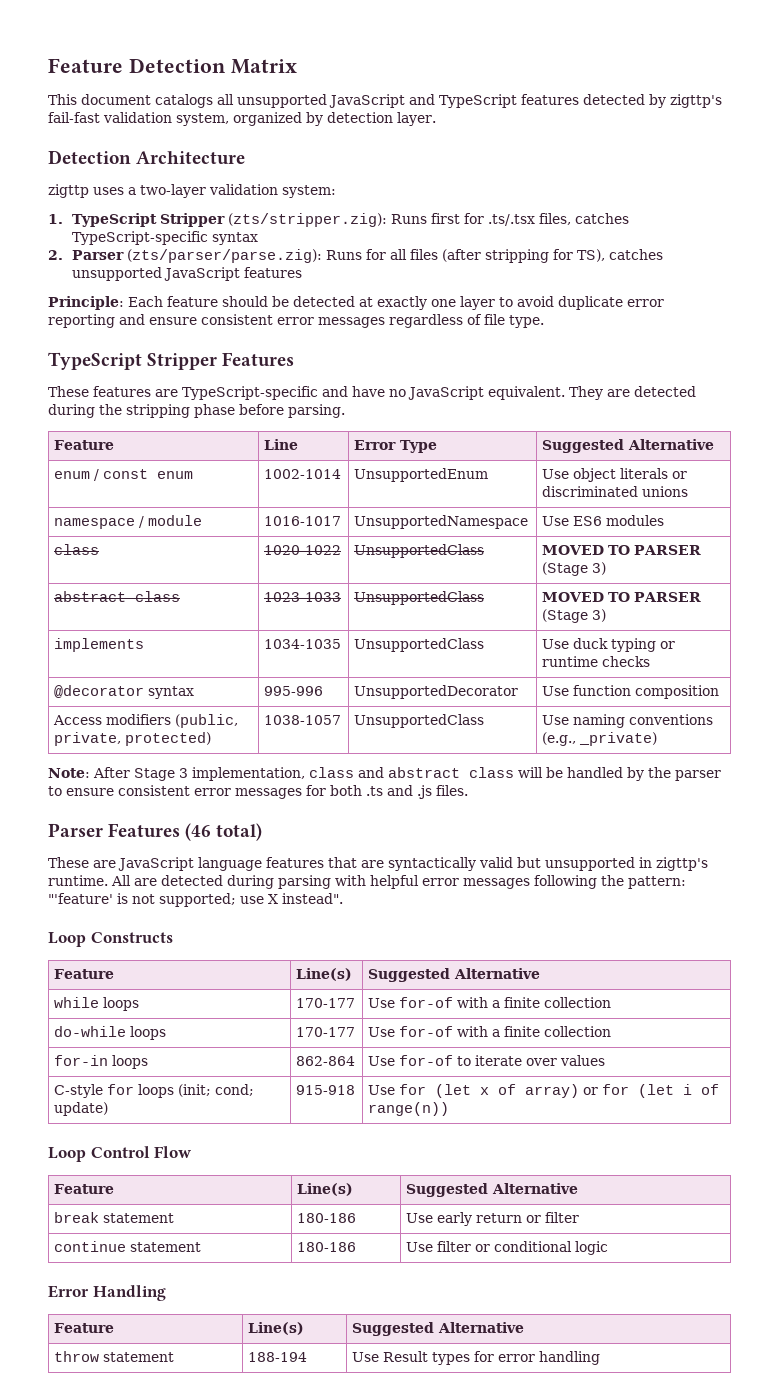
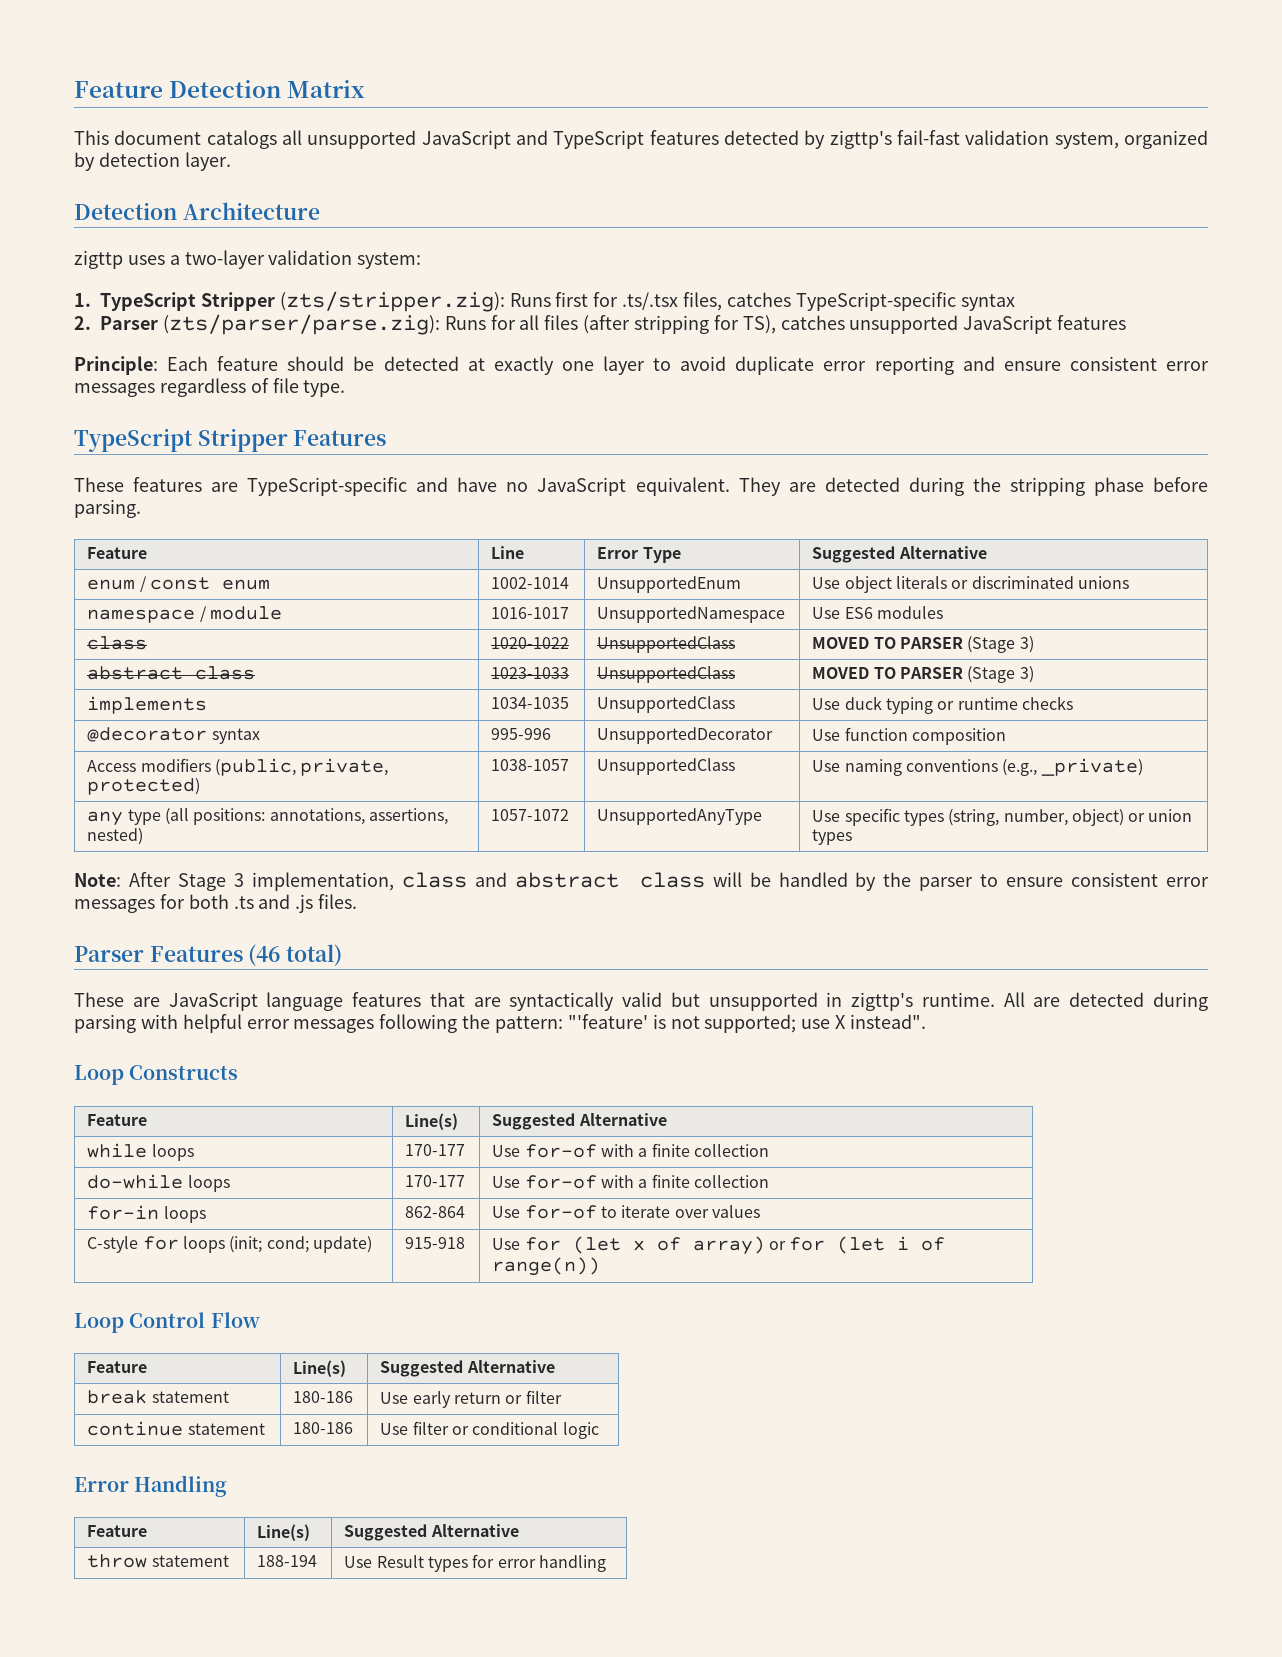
+ any type (all positions: annotations, assertions, nested) | 1057-1072 | UnsupportedAnyType | Use specific types (string, number, object) or union types

